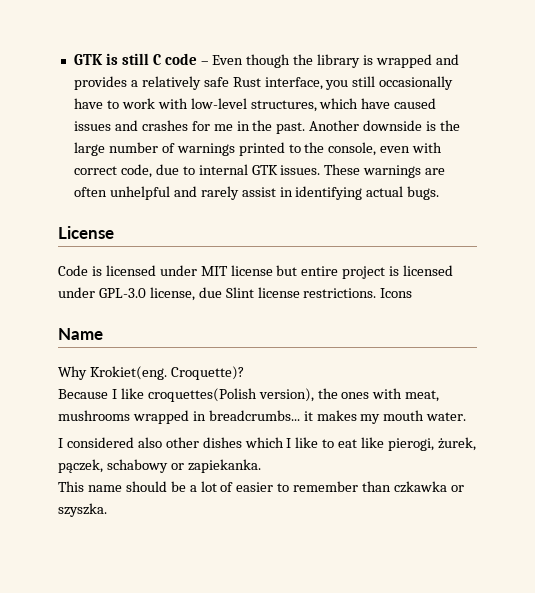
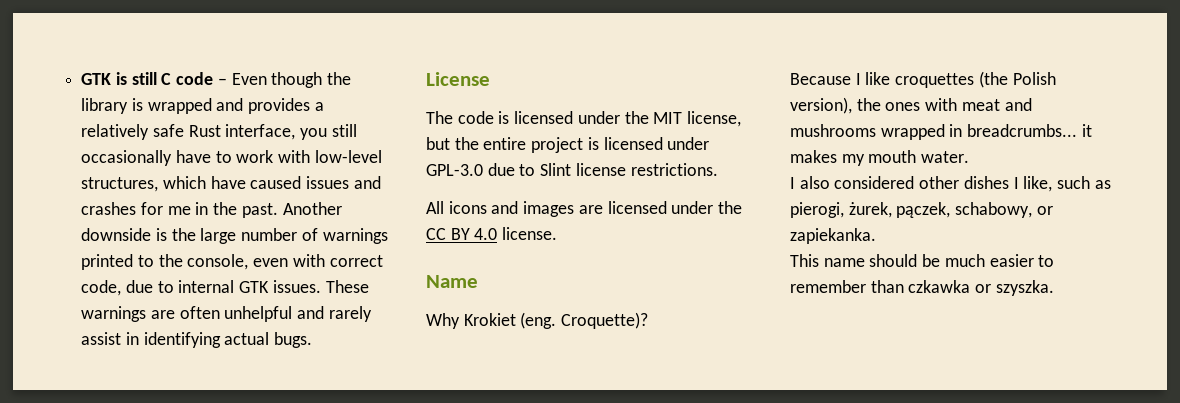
- Code is licensed under MIT license but entire project is licensed under GPL-3.0 license, due Slint license restrictions. Icons
+ The code is licensed under the MIT license, but the entire project is licensed under GPL-3.0 due to Slint license restrictions.
+ All icons and images are licensed under the CC BY 4.0 license.
- Why Krokiet(eng.
+ Why Krokiet (eng.
- Because I like croquettes(Polish version), the ones with meat, mushrooms wrapped in breadcrumbs... it makes my mouth water.
+ Because I like croquettes (the Polish version), the ones with meat and mushrooms wrapped in breadcrumbs... it makes my mouth water.
- I considered also other dishes which I like to eat like pierogi, żurek, pączek, schabowy or zapiekanka.
+ I also considered other dishes I like, such as pierogi, żurek, pączek, schabowy, or zapiekanka.
- This name should be a lot of easier to remember than czkawka or szyszka.
+ This name should be much easier to remember than czkawka or szyszka.

